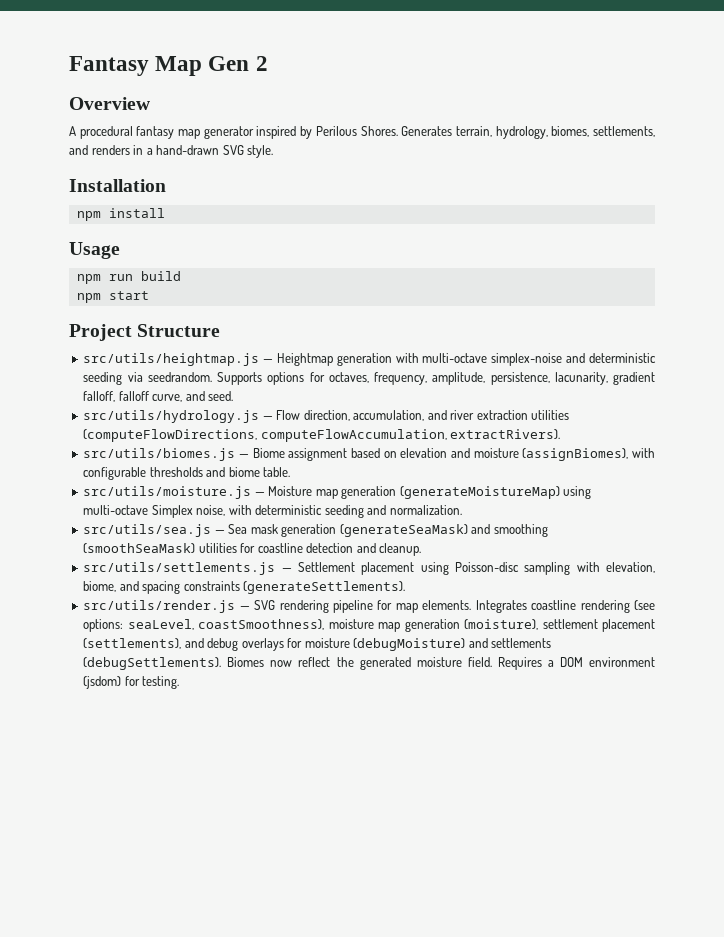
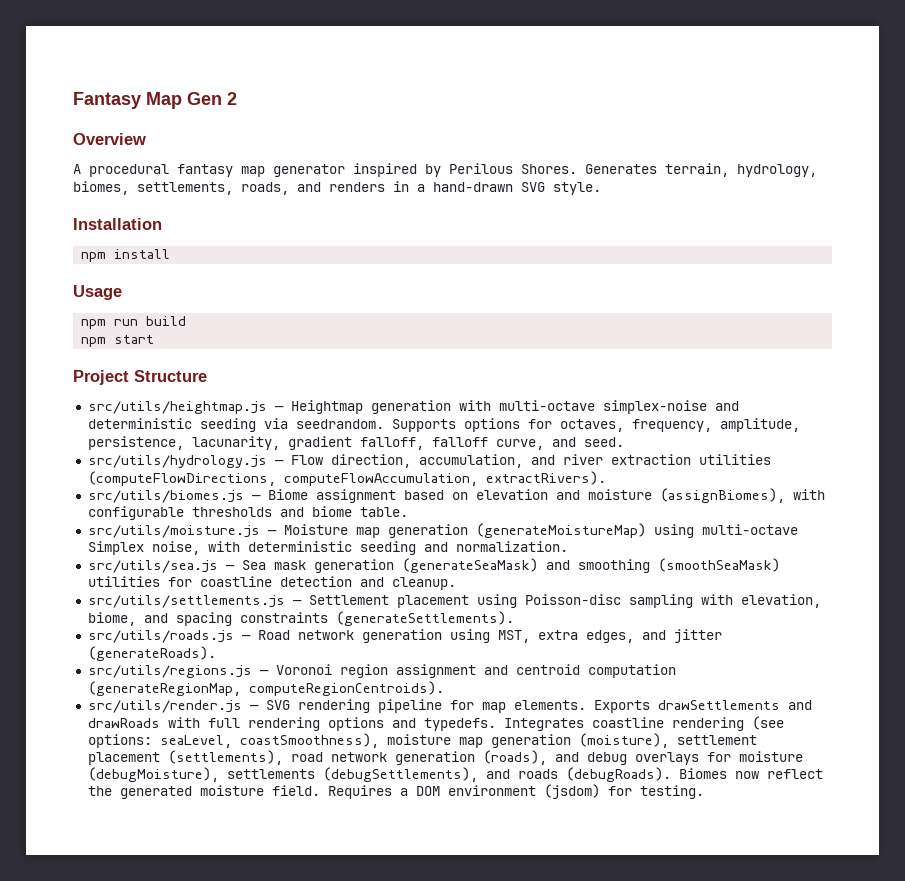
- Generates terrain, hydrology, biomes, settlements, and renders in a hand-drawn SVG style.
+ Generates terrain, hydrology, biomes, settlements, roads, and renders in a hand-drawn SVG style.
+ src/utils/roads.js — Road network generation using MST, extra edges, and jitter (generateRoads).
+ src/utils/regions.js — Voronoi region assignment and centroid computation (generateRegionMap, computeRegionCentroids).
+ Exports drawSettlements and drawRoads with full rendering options and typedefs.
- Integrates coastline rendering (see options: seaLevel, coastSmoothness), moisture map generation (moisture), settlement placement (settlements), and debug overlays for moisture (debugMoisture) and settlements (debugSettlements).
+ Integrates coastline rendering (see options: seaLevel, coastSmoothness), moisture map generation (moisture), settlement placement (settlements), road network generation (roads), and debug overlays for moisture (debugMoisture), settlements (debugSettlements), and roads (debugRoads).

